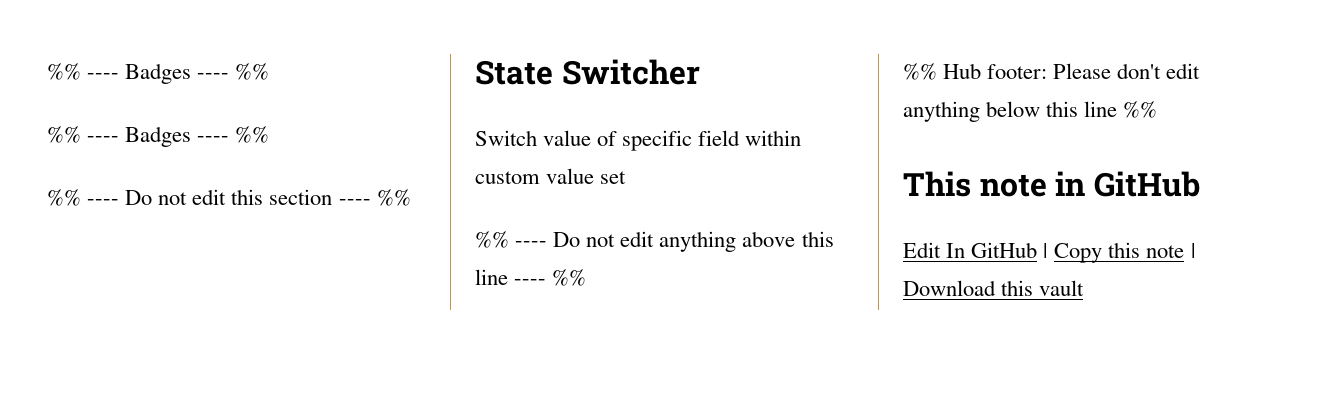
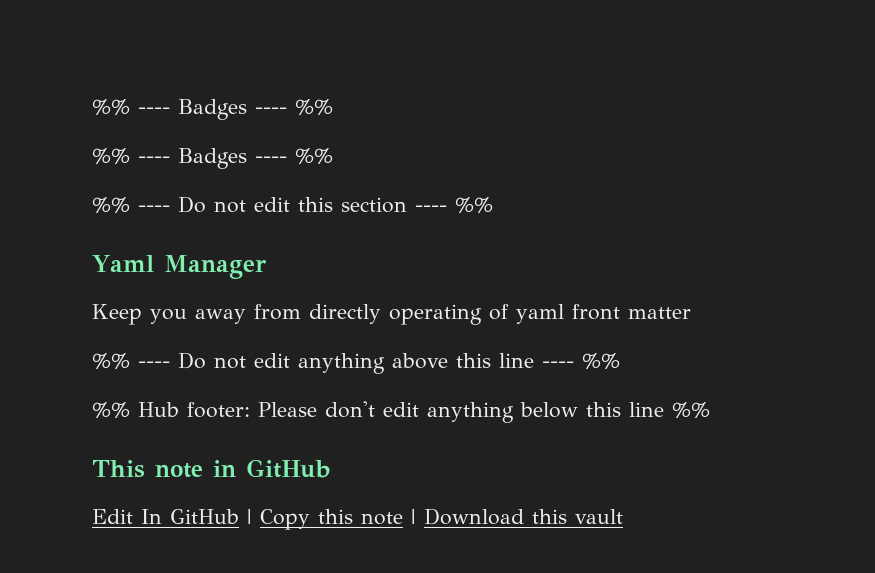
- State Switcher
- Switch value of specific field within custom value set
+ Yaml Manager
+ Keep you away from directly operating of yaml front matter

